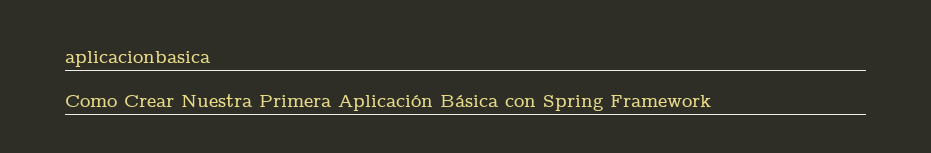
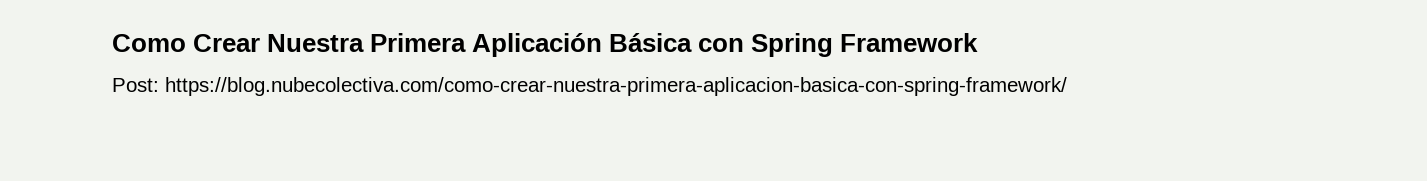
- aplicacionbasica
+ Post: https://blog.nubecolectiva.com/como-crear-nuestra-primera-aplicacion-basica-con-spring-framework/

